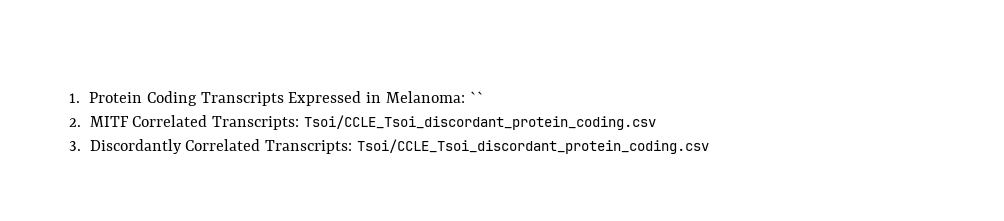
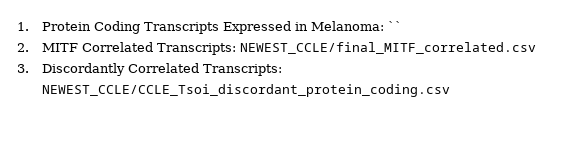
- 2. MITF Correlated Transcripts: Tsoi/CCLE_Tsoi_discordant_protein_coding.csv
+ 2. MITF Correlated Transcripts: NEWEST_CCLE/final_MITF_correlated.csv
- 3. Discordantly Correlated Transcripts: Tsoi/CCLE_Tsoi_discordant_protein_coding.csv
+ 3. Discordantly Correlated Transcripts: NEWEST_CCLE/CCLE_Tsoi_discordant_protein_coding.csv

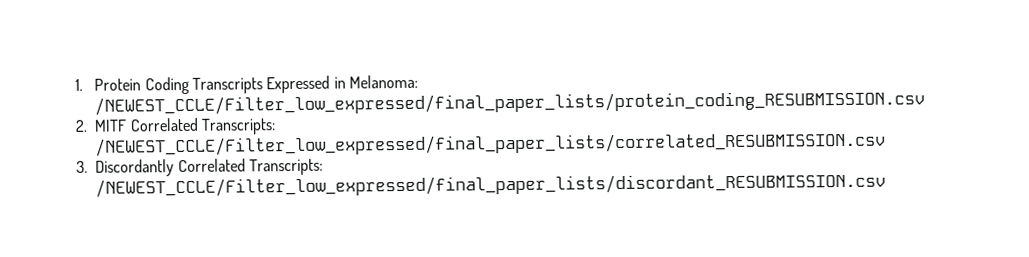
- 1. Protein Coding Transcripts Expressed in Melanoma: ``
+ 1. Protein Coding Transcripts Expressed in Melanoma: /NEWEST_CCLE/Filter_low_expressed/final_paper_lists/protein_coding_RESUBMISSION.csv
- 2. MITF Correlated Transcripts: NEWEST_CCLE/final_MITF_correlated.csv
+ 2. MITF Correlated Transcripts: /NEWEST_CCLE/Filter_low_expressed/final_paper_lists/correlated_RESUBMISSION.csv
- 3. Discordantly Correlated Transcripts: NEWEST_CCLE/CCLE_Tsoi_discordant_protein_coding.csv
+ 3. Discordantly Correlated Transcripts: /NEWEST_CCLE/Filter_low_expressed/final_paper_lists/discordant_RESUBMISSION.csv

